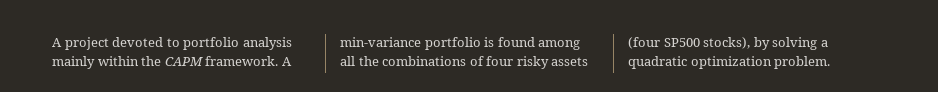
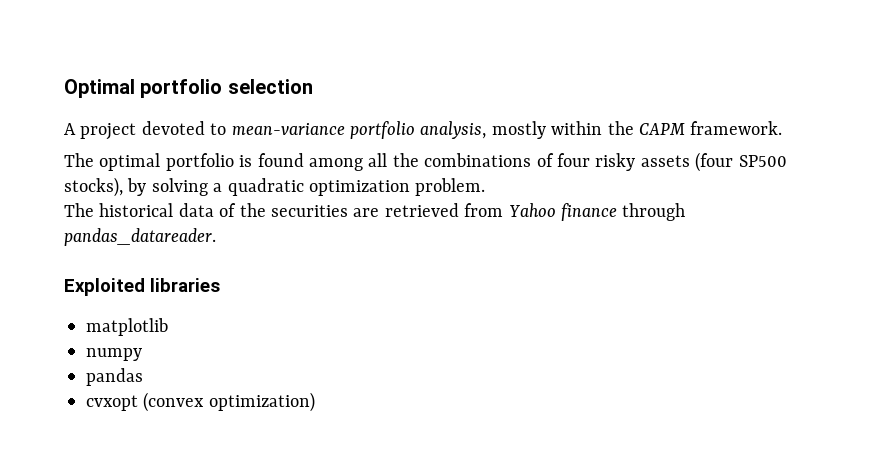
+ Optimal portfolio selection
- A project devoted to portfolio analysis mainly within the CAPM framework. A min-variance portfolio is found among all the combinations of four risky assets (four SP500 stocks), by solving a quadratic optimization problem.
+ A project devoted to mean-variance portfolio analysis, mostly within the CAPM framework.
+ The optimal portfolio is found among all the combinations of four risky assets (four SP500 stocks), by solving a quadratic optimization problem.
+ The historical data of the securities are retrieved from Yahoo finance through pandas_datareader.
+ Exploited libraries
+ matplotlib
+ numpy
+ pandas
+ cvxopt (convex optimization)

